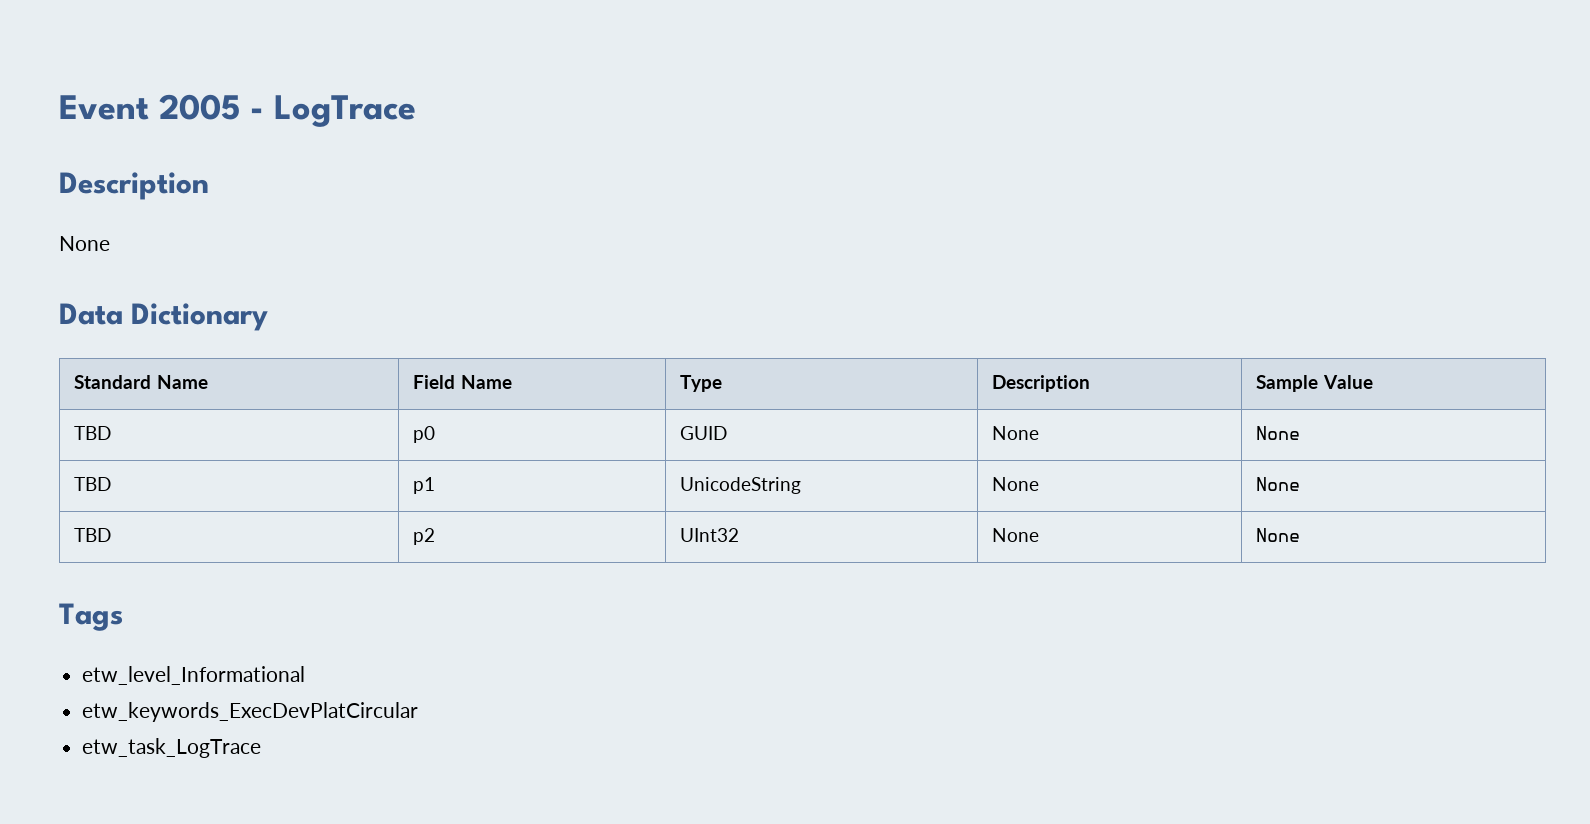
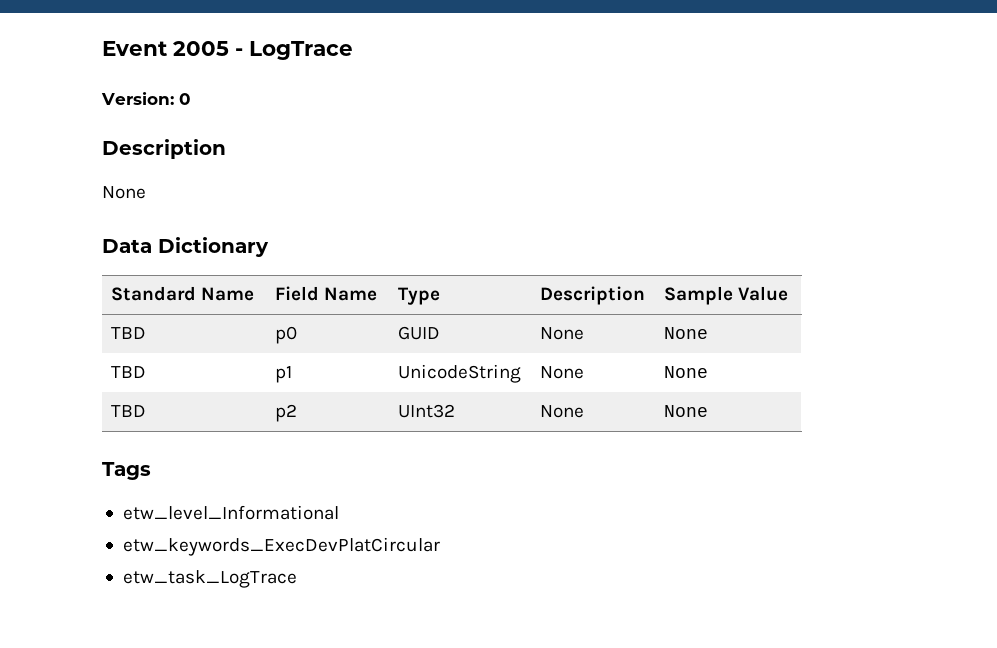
+ Version: 0

